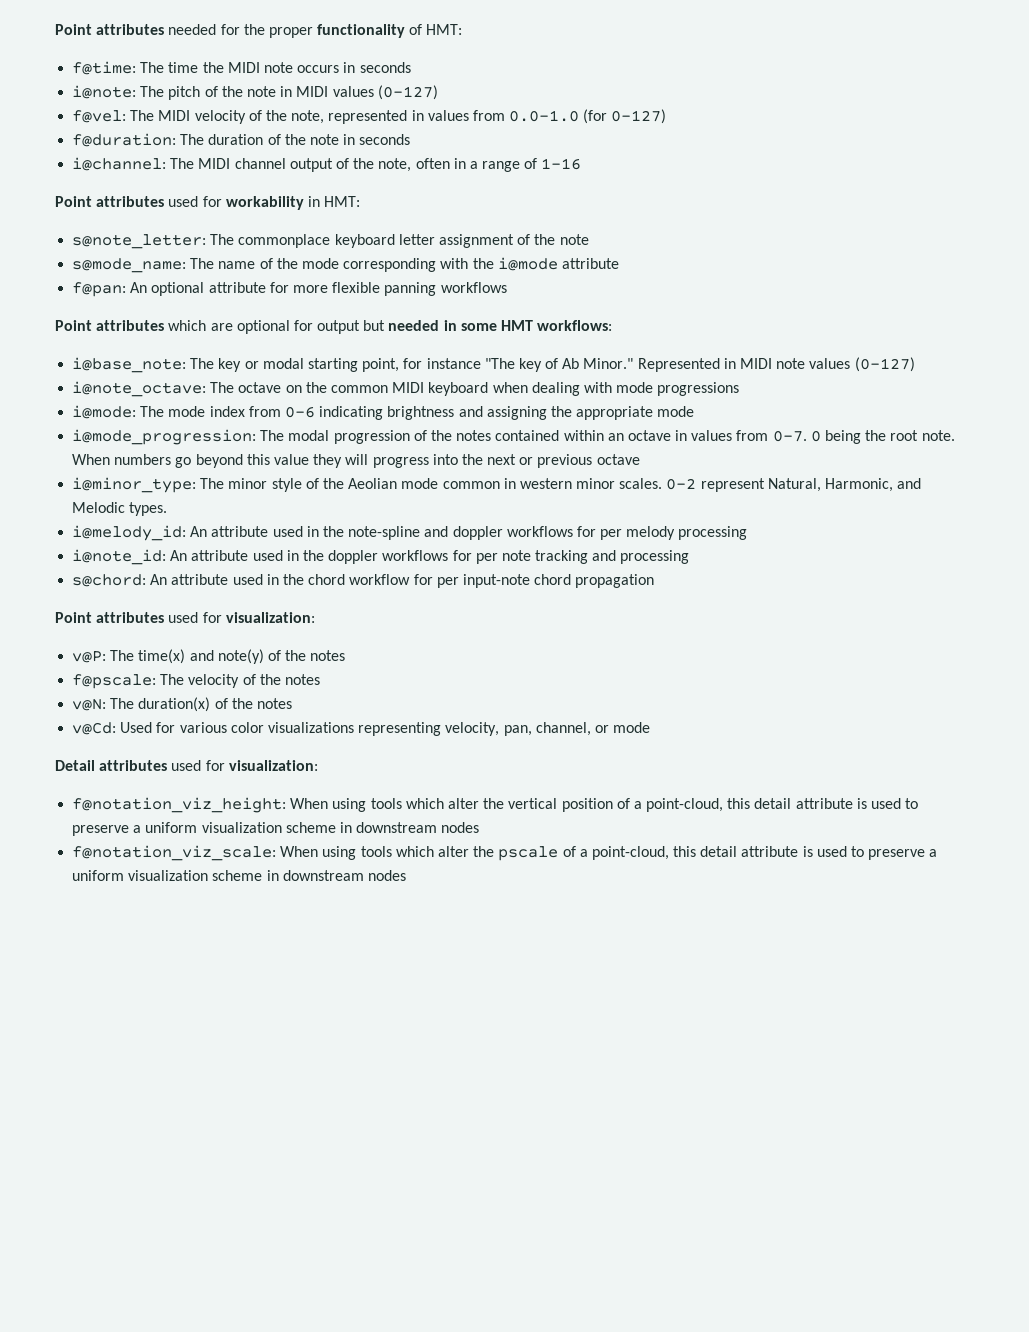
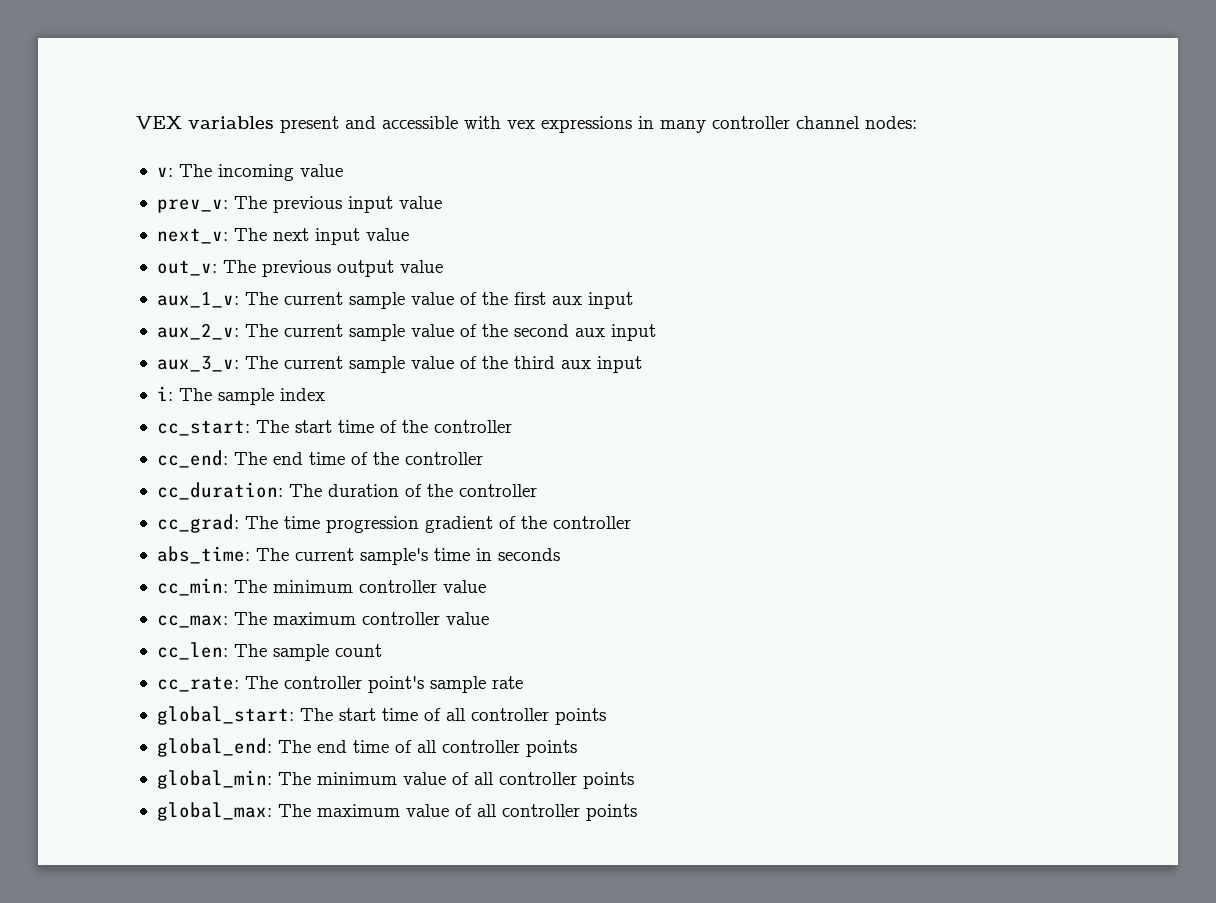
- Point attributes needed for the proper functionality of HMT:
- f@time: The time the MIDI note occurs in seconds
- i@note: The pitch of the note in MIDI values (0-127)
- f@vel: The MIDI velocity of the note, represented in values from 0.0-1.0 (for 0-127)
- f@duration: The duration of the note in seconds
- i@channel: The MIDI channel output of the note, often in a range of 1-16
- Point attributes used for workability in HMT:
- s@note_letter: The commonplace keyboard letter assignment of the note
- s@mode_name: The name of the mode corresponding with the i@mode attribute
- f@pan: An optional attribute for more flexible panning workflows
- Point attributes which are optional for output but needed in some HMT workflows:
- i@base_note: The key or modal starting point, for instance "The key of Ab Minor." Represented in MIDI note values (0-127)
- i@note_octave: The octave on the common MIDI keyboard when dealing with mode progressions
- i@mode: The mode index from 0-6 indicating brightness and assigning the appropriate mode
- i@mode_progression: The modal progression of the notes contained within an octave in values from 0-7. 0 being the root note. When numbers go beyond this value they will progress into the next or previous octave
- i@minor_type: The minor style of the Aeolian mode common in western minor scales. 0-2 represent Natural, Harmonic, and Melodic types.
- i@melody_id: An attribute used in the note-spline and doppler workflows for per melody processing
- i@note_id: An attribute used in the doppler workflows for per note tracking and processing
- s@chord: An attribute used in the chord workflow for per input-note chord propagation
- Point attributes used for visualization:
- v@P: The time(x) and note(y) of the notes
- f@pscale: The velocity of the notes
- v@N: The duration(x) of the notes
- v@Cd: Used for various color visualizations representing velocity, pan, channel, or mode
- Detail attributes used for visualization:
- f@notation_viz_height: When using tools which alter the vertical position of a point-cloud, this detail attribute is used to preserve a uniform visualization scheme in downstream nodes
- f@notation_viz_scale: When using tools which alter the pscale of a point-cloud, this detail attribute is used to preserve a uniform visualization scheme in downstream nodes
+ VEX variables present and accessible with vex expressions in many controller channel nodes:
+ v: The incoming value
+ prev_v: The previous input value
+ next_v: The next input value
+ out_v: The previous output value
+ aux_1_v: The current sample value of the first aux input
+ aux_2_v: The current sample value of the second aux input
+ aux_3_v: The current sample value of the third aux input
+ i: The sample index
+ cc_start: The start time of the controller
+ cc_end: The end time of the controller
+ cc_duration: The duration of the controller
+ cc_grad: The time progression gradient of the controller
+ abs_time: The current sample's time in seconds
+ cc_min: The minimum controller value
+ cc_max: The maximum controller value
+ cc_len: The sample count
+ cc_rate: The controller point's sample rate
+ global_start: The start time of all controller points
+ global_end: The end time of all controller points
+ global_min: The minimum value of all controller points
+ global_max: The maximum value of all controller points

